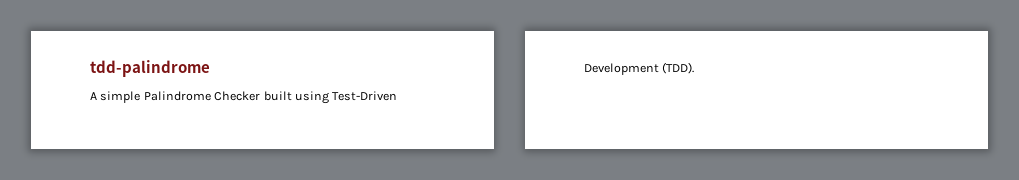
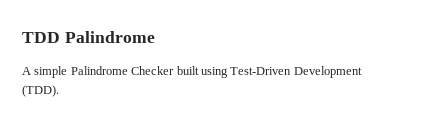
- tdd-palindrome
+ TDD Palindrome

